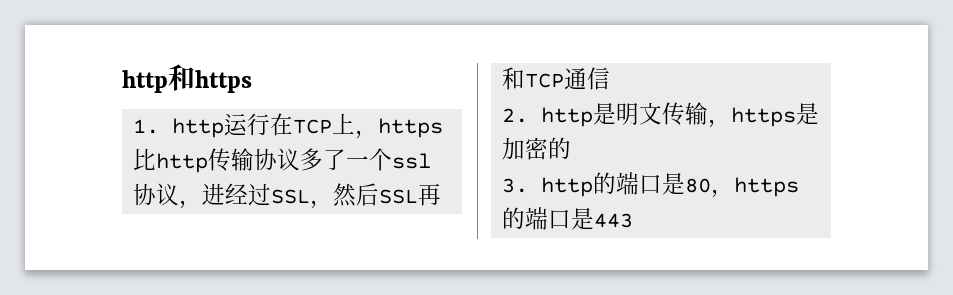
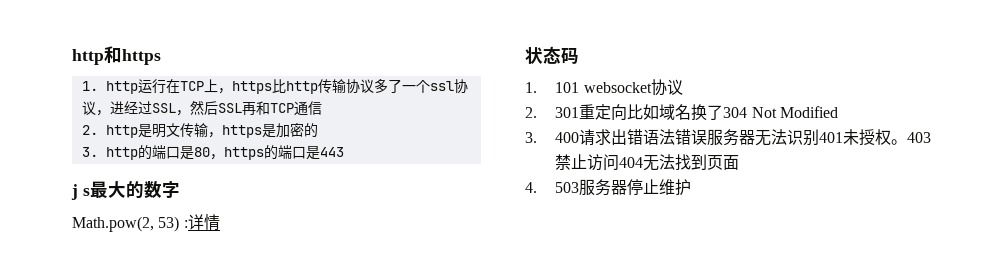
+ j s最大的数字
+ Math.pow(2, 53) :详情
+ 状态码
+ 1. 101 websocket协议
+ 2. 301重定向比如域名换了304 Not Modified
+ 3. 400请求出错语法错误服务器无法识别401未授权。403禁止访问404无法找到页面
+ 4. 503服务器停止维护

